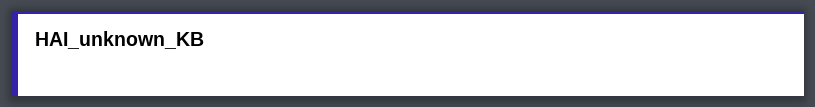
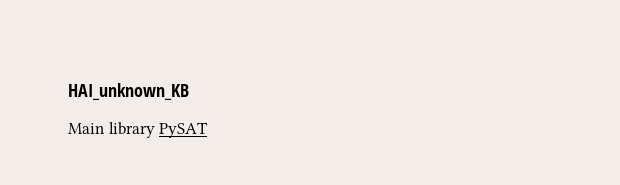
+ Main library PySAT

